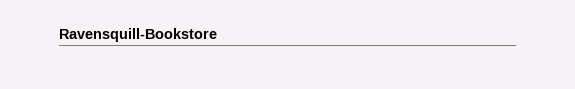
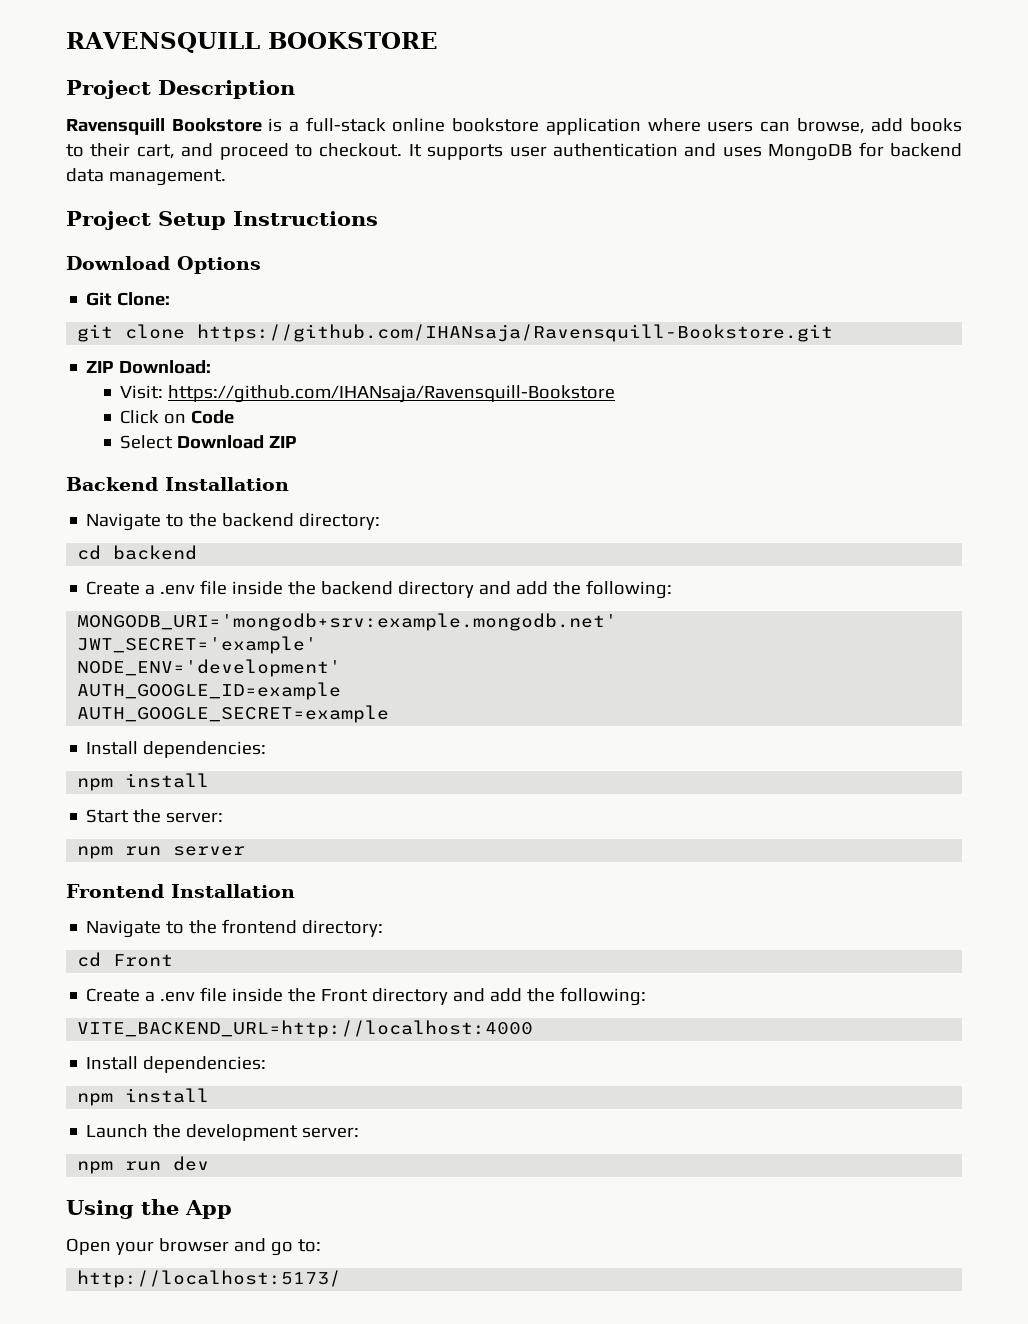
- Ravensquill-Bookstore
+ RAVENSQUILL BOOKSTORE
+ Project Description
+ Ravensquill Bookstore is a full-stack online bookstore application where users can browse, add books to their cart, and proceed to checkout. It supports user authentication and uses MongoDB for backend data management.
+ Project Setup Instructions
+ Download Options
+ Git Clone:
+ git clone https://github.com/IHANsaja/Ravensquill-Bookstore.git
+ ZIP Download:
+ Visit: https://github.com/IHANsaja/Ravensquill-Bookstore
+ Click on Code
+ Select Download ZIP
+ Backend Installation
+ Navigate to the backend directory:
+ cd backend
+ Create a .env file inside the backend directory and add the following:
+ MONGODB_URI='mongodb+srv:example.mongodb.net'
+ JWT_SECRET='example'
+ NODE_ENV='development'
+ AUTH_GOOGLE_ID=example
+ AUTH_GOOGLE_SECRET=example
+ Install dependencies:
+ npm install
+ Start the server:
+ npm run server
+ Frontend Installation
+ Navigate to the frontend directory:
+ cd Front
+ Create a .env file inside the Front directory and add the following:
+ VITE_BACKEND_URL=http://localhost:4000
+ Install dependencies:
+ npm install
+ Launch the development server:
+ npm run dev
+ Using the App
+ Open your browser and go to:
+ http://localhost:5173/

